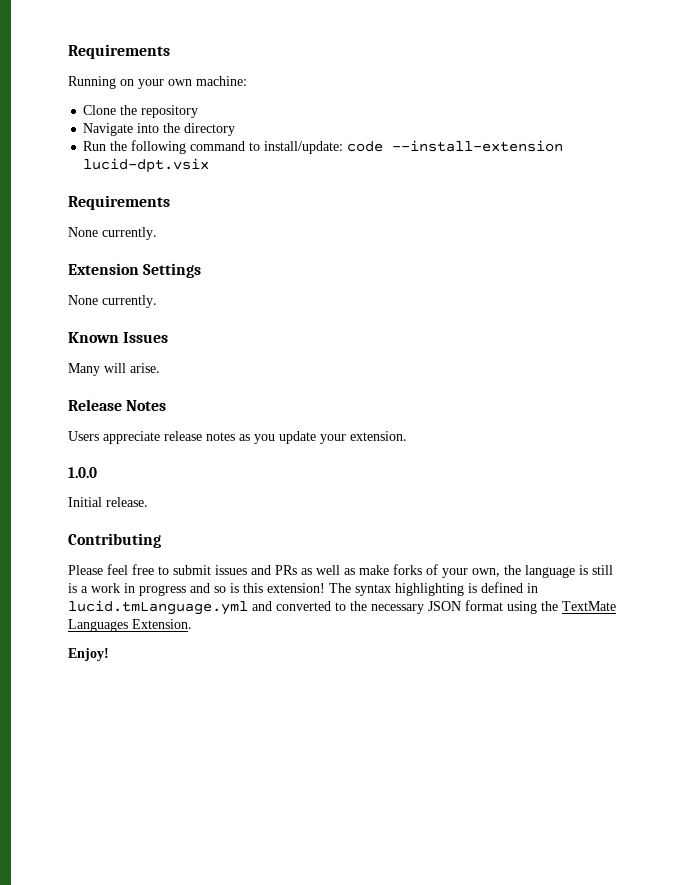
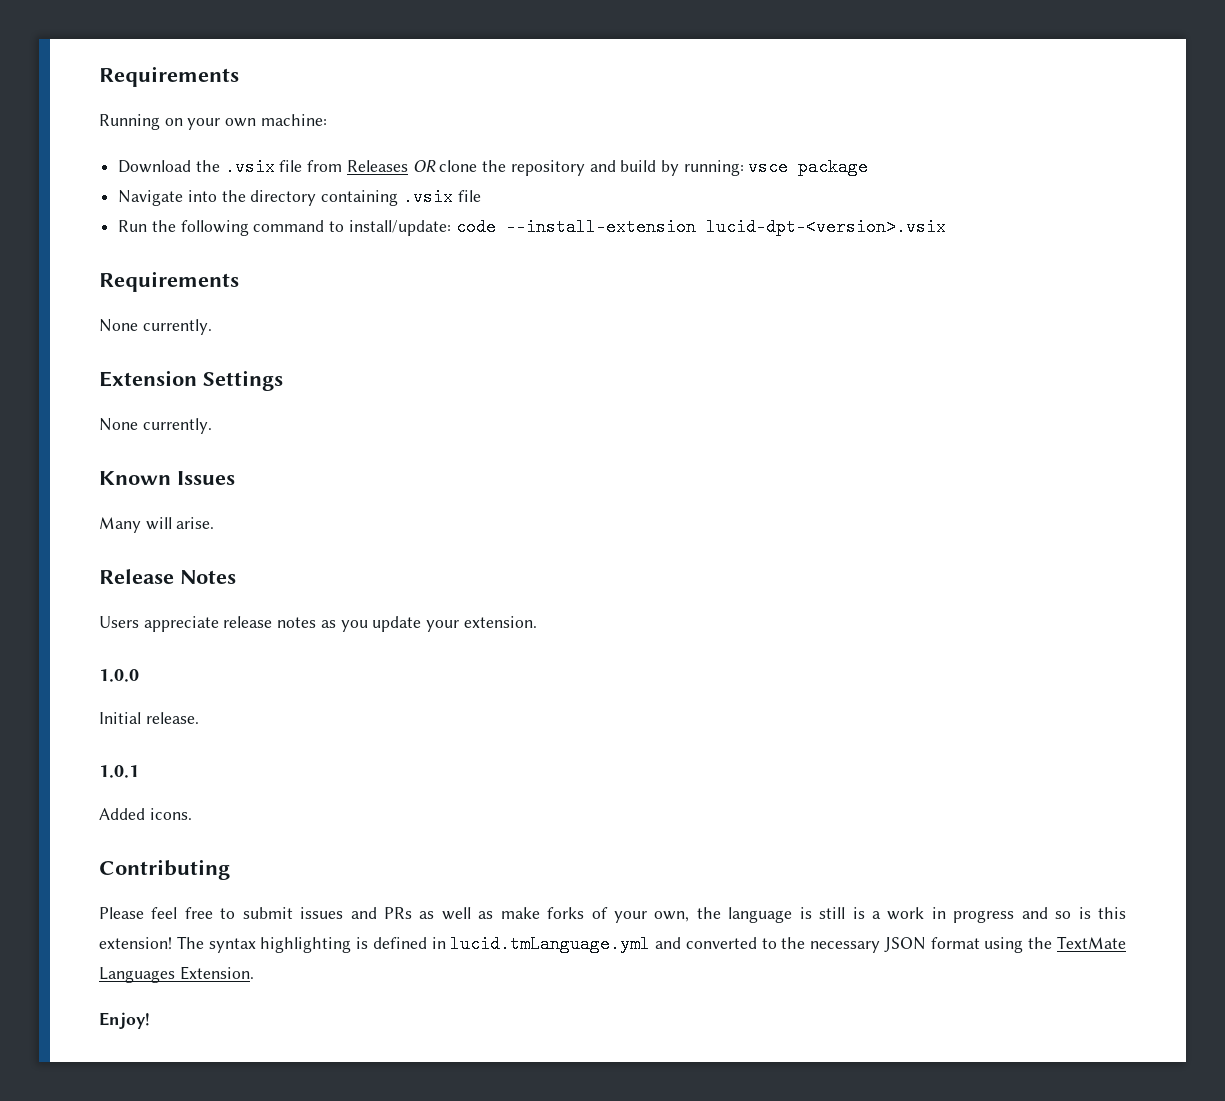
- Clone the repository
+ Download the .vsix file from Releases OR clone the repository and build by running: vsce package
- Navigate into the directory
+ Navigate into the directory containing .vsix file
- Run the following command to install/update: code --install-extension lucid-dpt.vsix
+ Run the following command to install/update: code --install-extension lucid-dpt-<version>.vsix
+ 1.0.1
+ Added icons.

